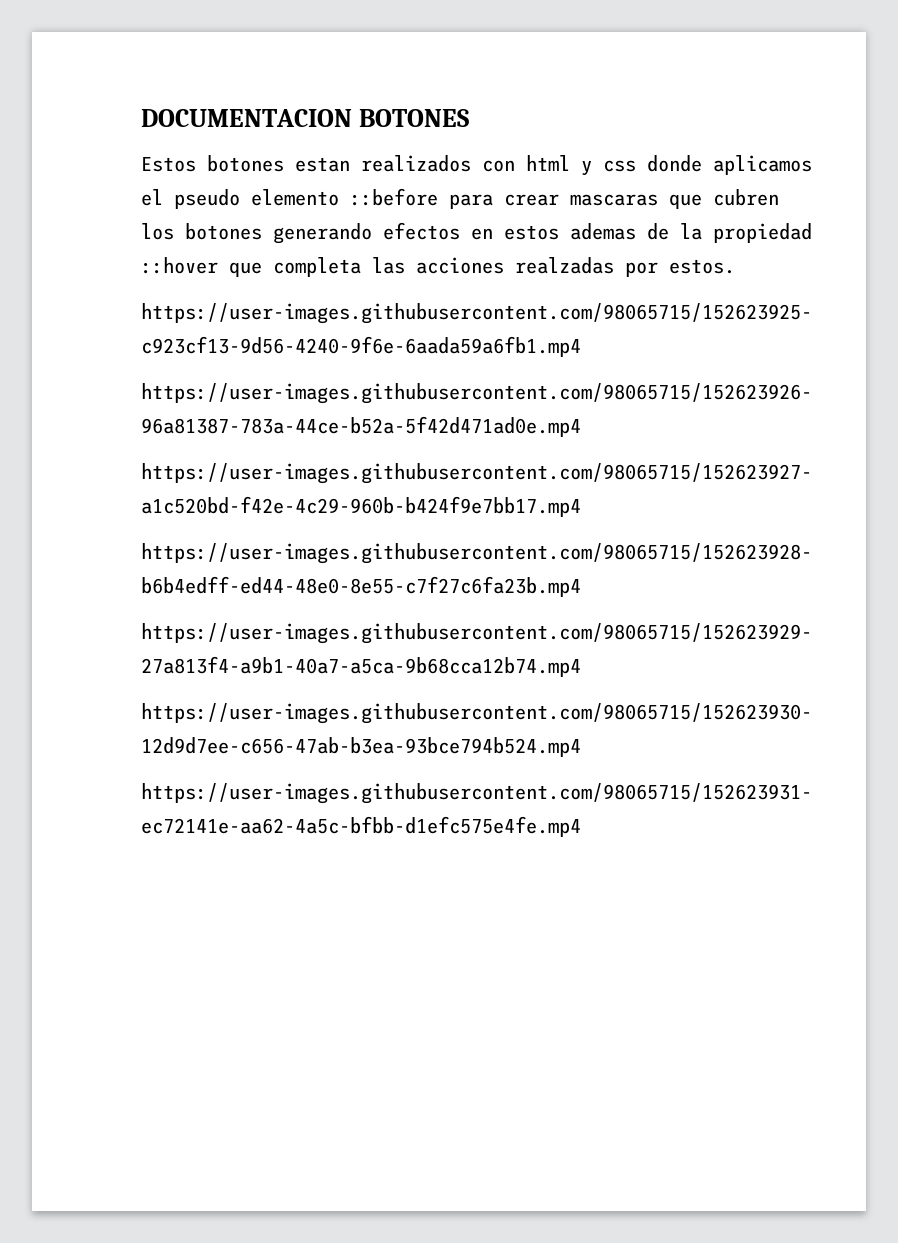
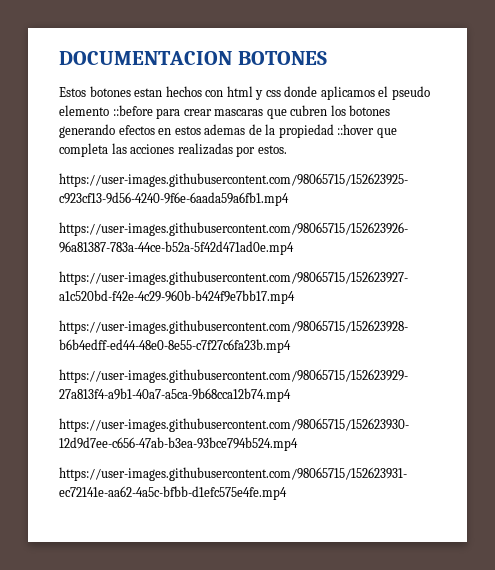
- Estos botones estan realizados con html y css donde aplicamos el pseudo elemento ::before para crear mascaras que cubren los botones generando efectos en estos ademas de la propiedad ::hover que completa las acciones realzadas por estos.
+ Estos botones estan hechos con html y css donde aplicamos el pseudo elemento ::before para crear mascaras que cubren los botones generando efectos en estos ademas de la propiedad ::hover que completa las acciones realizadas por estos.

